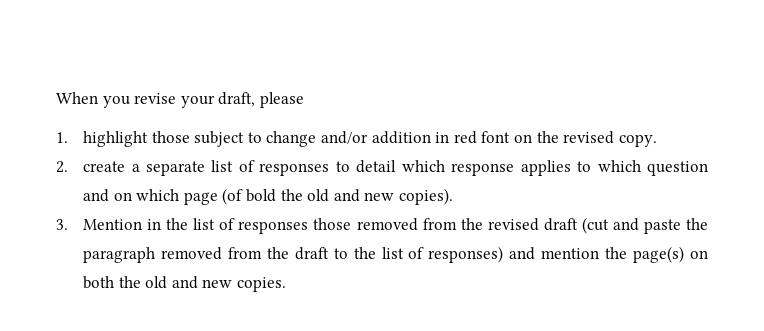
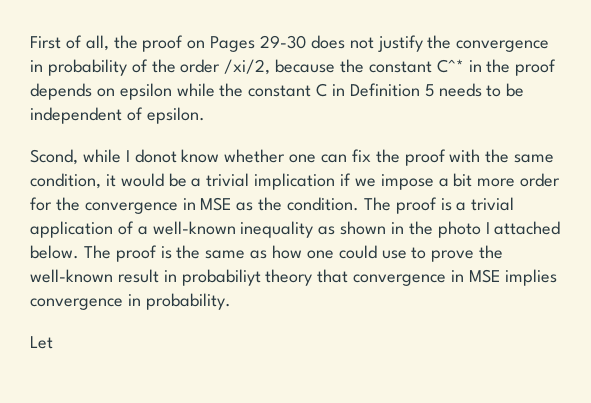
- When you revise your draft, please
- 1. highlight those subject to change and/or addition in red font on the revised copy.
- 2. create a separate list of responses to detail which response applies to which question and on which page (of bold the old and new copies).
- 3. Mention in the list of responses those removed from the revised draft (cut and paste the paragraph removed from the draft to the list of responses) and mention the page(s) on both the old and new copies.
+ First of all, the proof on Pages 29-30 does not justify the convergence in probability of the order /xi/2, because the constant C^* in the proof depends on epsilon while the constant C in Definition 5 needs to be independent of epsilon.
+ Scond, while I donot know whether one can fix the proof with the same condition, it would be a trivial implication if we impose a bit more order for the convergence in MSE as the condition. The proof is a trivial application of a well-known inequality as shown in the photo I attached below. The proof is the same as how one could use to prove the well-known result in probabiliyt theory that convergence in MSE implies convergence in probability.
+ Let

